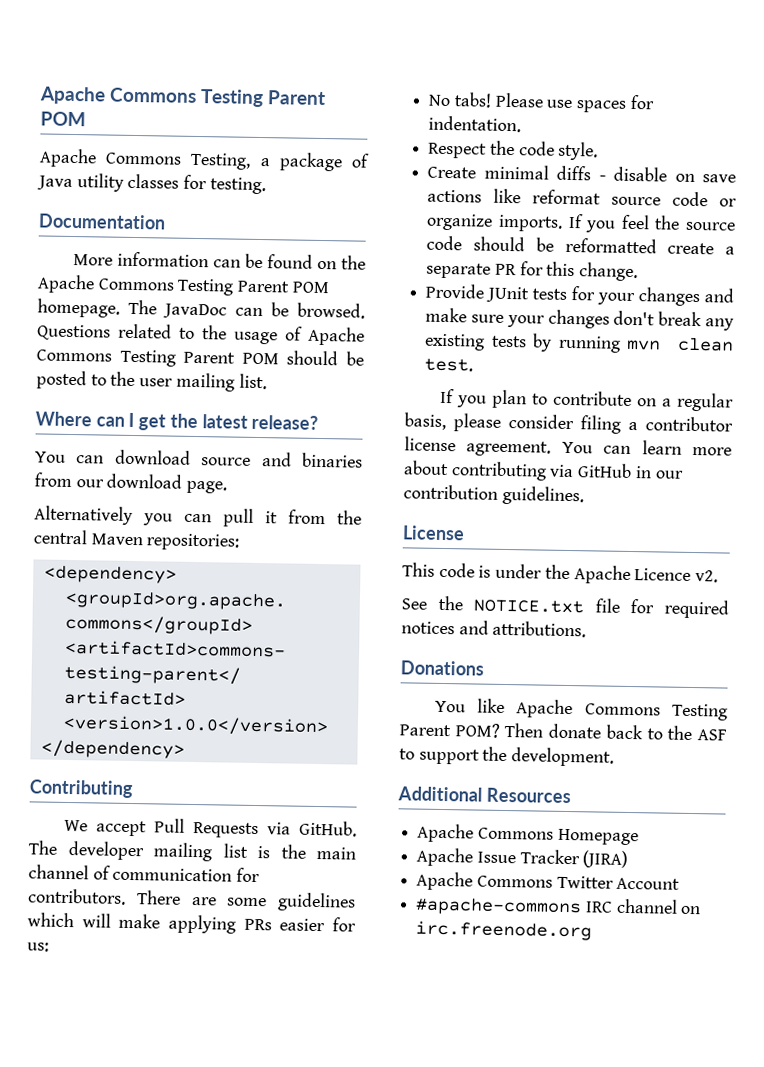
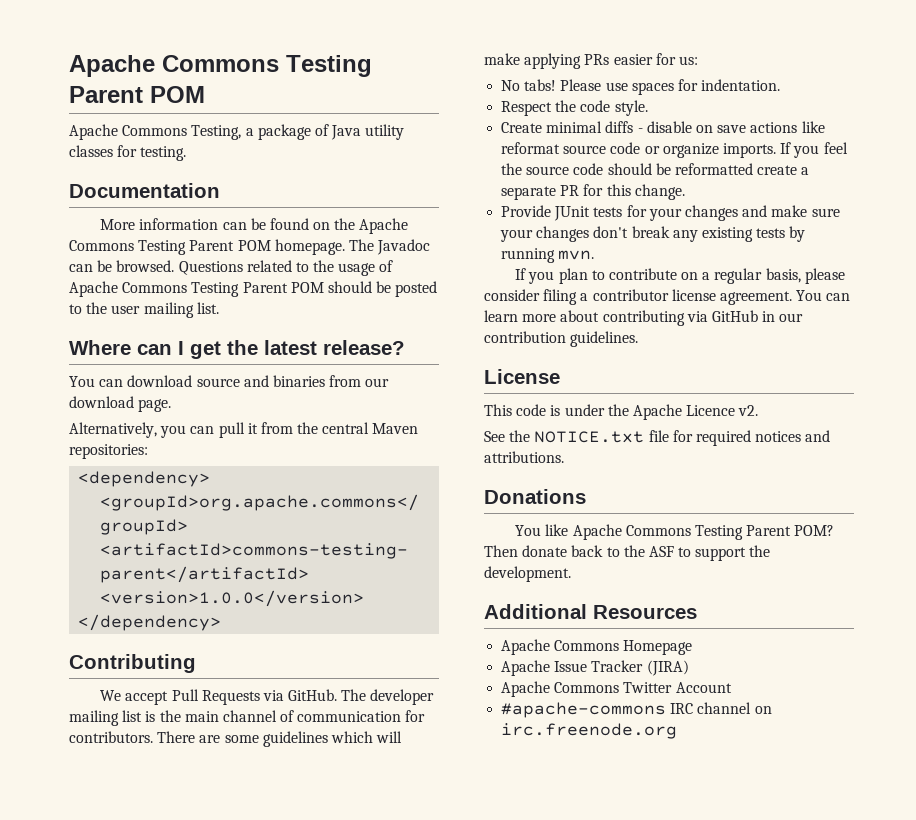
- The JavaDoc can be browsed.
+ The Javadoc can be browsed.
- Alternatively you can pull it from the central Maven repositories:
+ Alternatively, you can pull it from the central Maven repositories:
- Provide JUnit tests for your changes and make sure your changes don't break any existing tests by running mvn clean test.
+ Provide JUnit tests for your changes and make sure your changes don't break any existing tests by running mvn.

